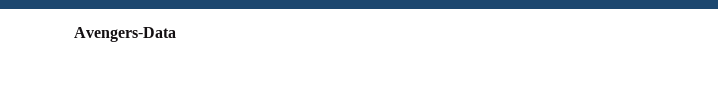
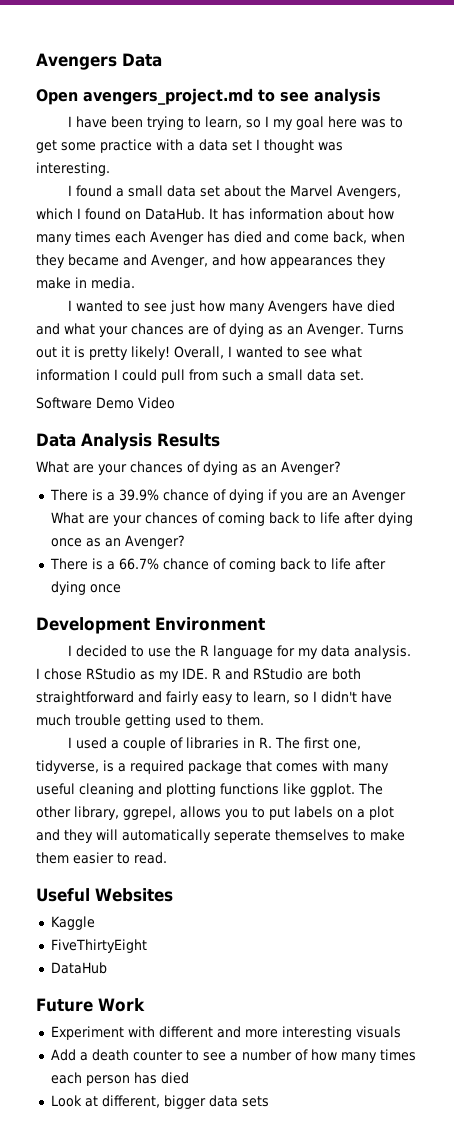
- Avengers-Data
+ Avengers Data
+ Open avengers_project.md to see analysis
+ I have been trying to learn, so I my goal here was to get some practice with a data set I thought was interesting.
+ I found a small data set about the Marvel Avengers, which I found on DataHub. It has information about how many times each Avenger has died and come back, when they became and Avenger, and how appearances they make in media.
+ I wanted to see just how many Avengers have died and what your chances are of dying as an Avenger. Turns out it is pretty likely! Overall, I wanted to see what information I could pull from such a small data set.
+ Software Demo Video
+ Data Analysis Results
+ What are your chances of dying as an Avenger?
+ There is a 39.9% chance of dying if you are an Avenger What are your chances of coming back to life after dying once as an Avenger?
+ There is a 66.7% chance of coming back to life after dying once
+ Development Environment
+ I decided to use the R language for my data analysis. I chose RStudio as my IDE. R and RStudio are both straightforward and fairly easy to learn, so I didn't have much trouble getting used to them.
+ I used a couple of libraries in R. The first one, tidyverse, is a required package that comes with many useful cleaning and plotting functions like ggplot. The other library, ggrepel, allows you to put labels on a plot and they will automatically seperate themselves to make them easier to read.
+ Useful Websites
+ Kaggle
+ FiveThirtyEight
+ DataHub
+ Future Work
+ Experiment with different and more interesting visuals
+ Add a death counter to see a number of how many times each person has died
+ Look at different, bigger data sets

